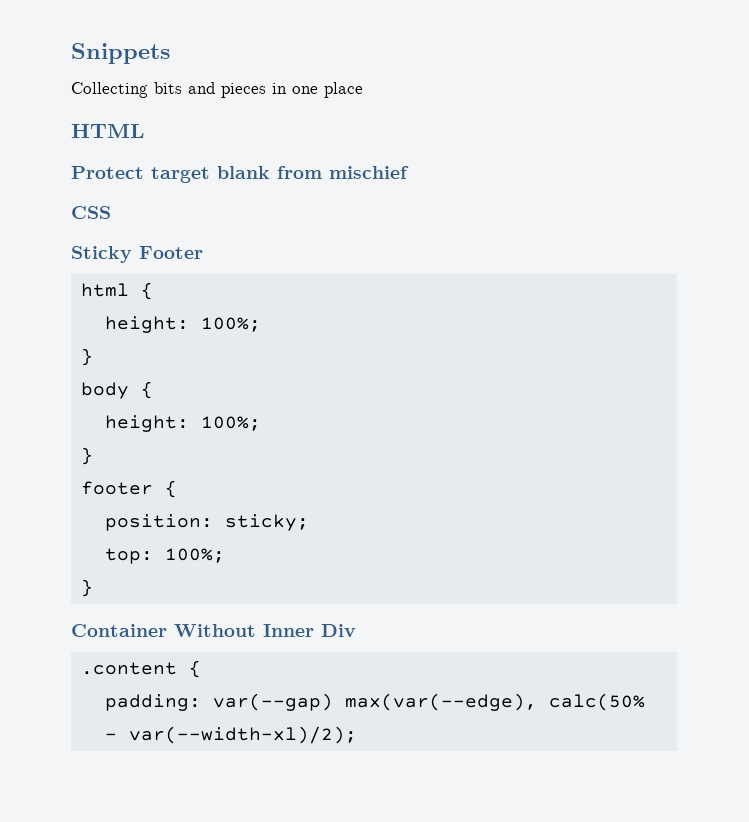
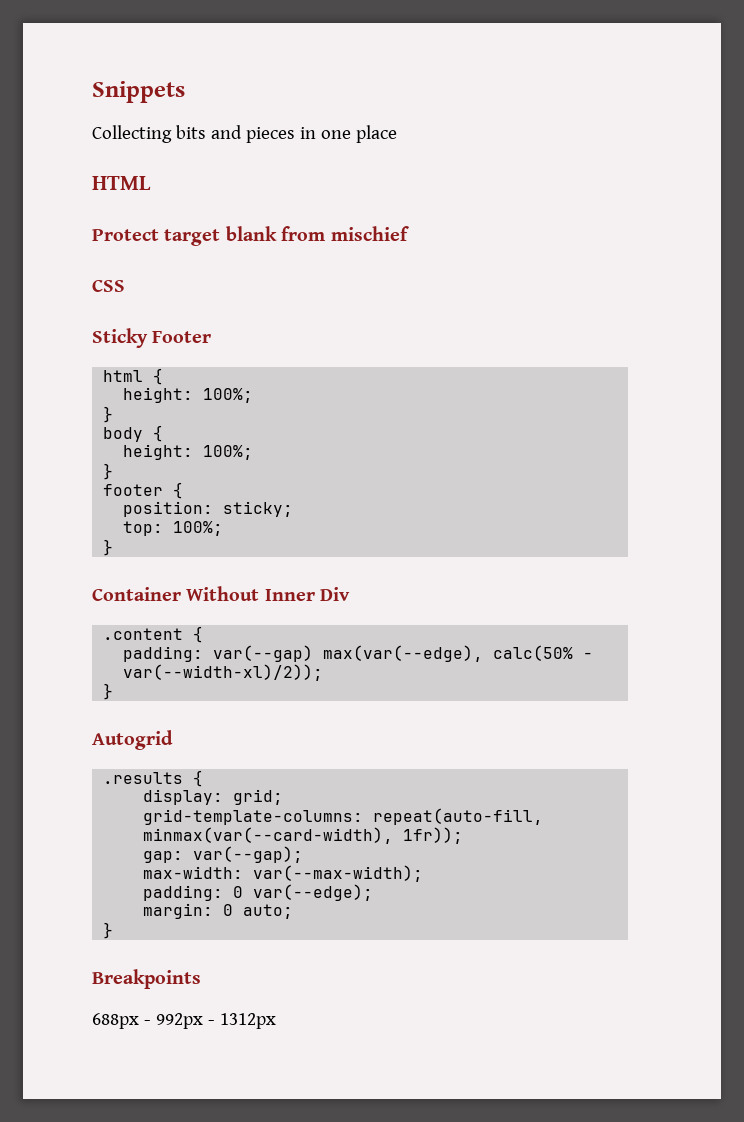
- padding: var(--gap) max(var(--edge), calc(50% - var(--width-xl)/2);
+ padding: var(--gap) max(var(--edge), calc(50% - var(--width-xl)/2));
+ }
+ Autogrid
+ .results {
+ display: grid;
+ grid-template-columns: repeat(auto-fill, minmax(var(--card-width), 1fr));
+ gap: var(--gap);
+ max-width: var(--max-width);
+ padding: 0 var(--edge);
+ margin: 0 auto;
+ }
+ Breakpoints
+ 688px - 992px - 1312px

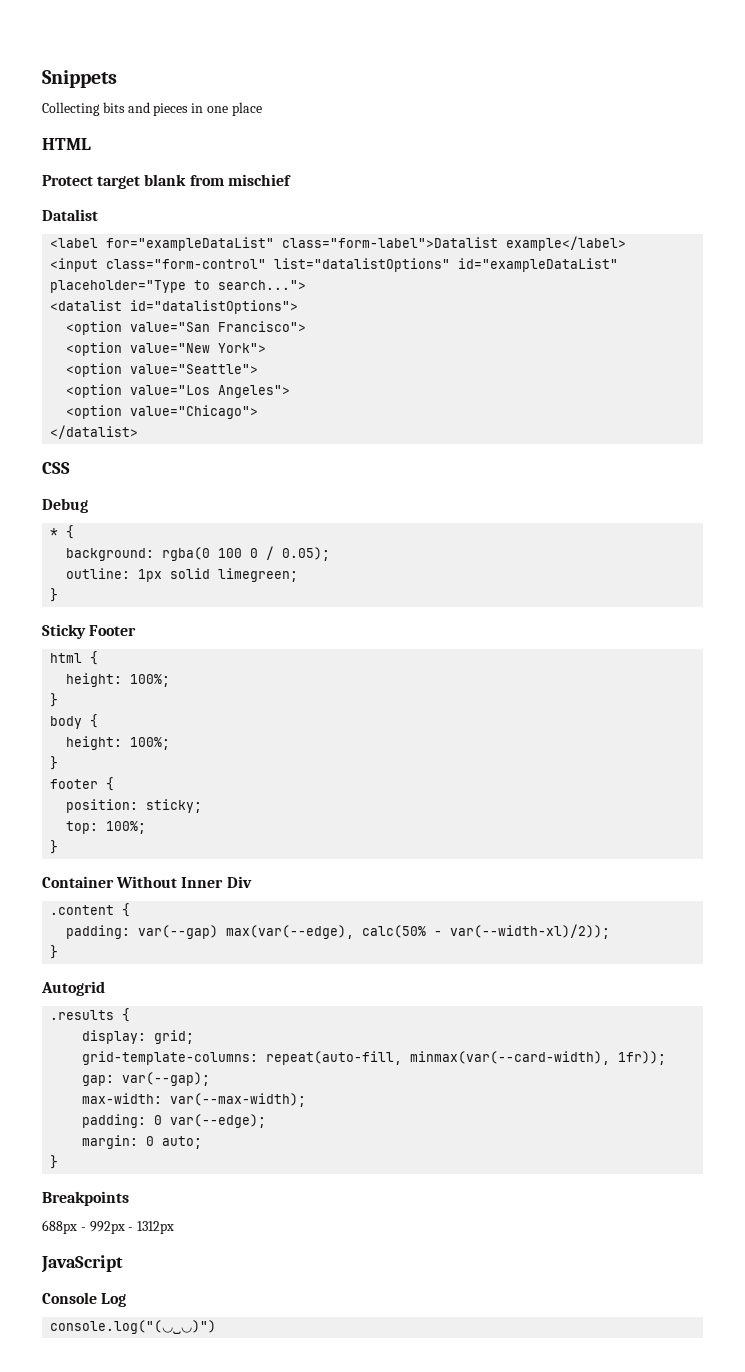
+ Datalist
+ <label for="exampleDataList" class="form-label">Datalist example</label>
+ <input class="form-control" list="datalistOptions" id="exampleDataList" placeholder="Type to search...">
+ <datalist id="datalistOptions">
+ <option value="San Francisco">
+ <option value="New York">
+ <option value="Seattle">
+ <option value="Los Angeles">
+ <option value="Chicago">
+ </datalist>
  CSS
+ Debug
+ * {
+ background: rgba(0 100 0 / 0.05);
+ outline: 1px solid limegreen;
+ }
+ JavaScript
+ Console Log
+ console.log("(◡‿◡)")

